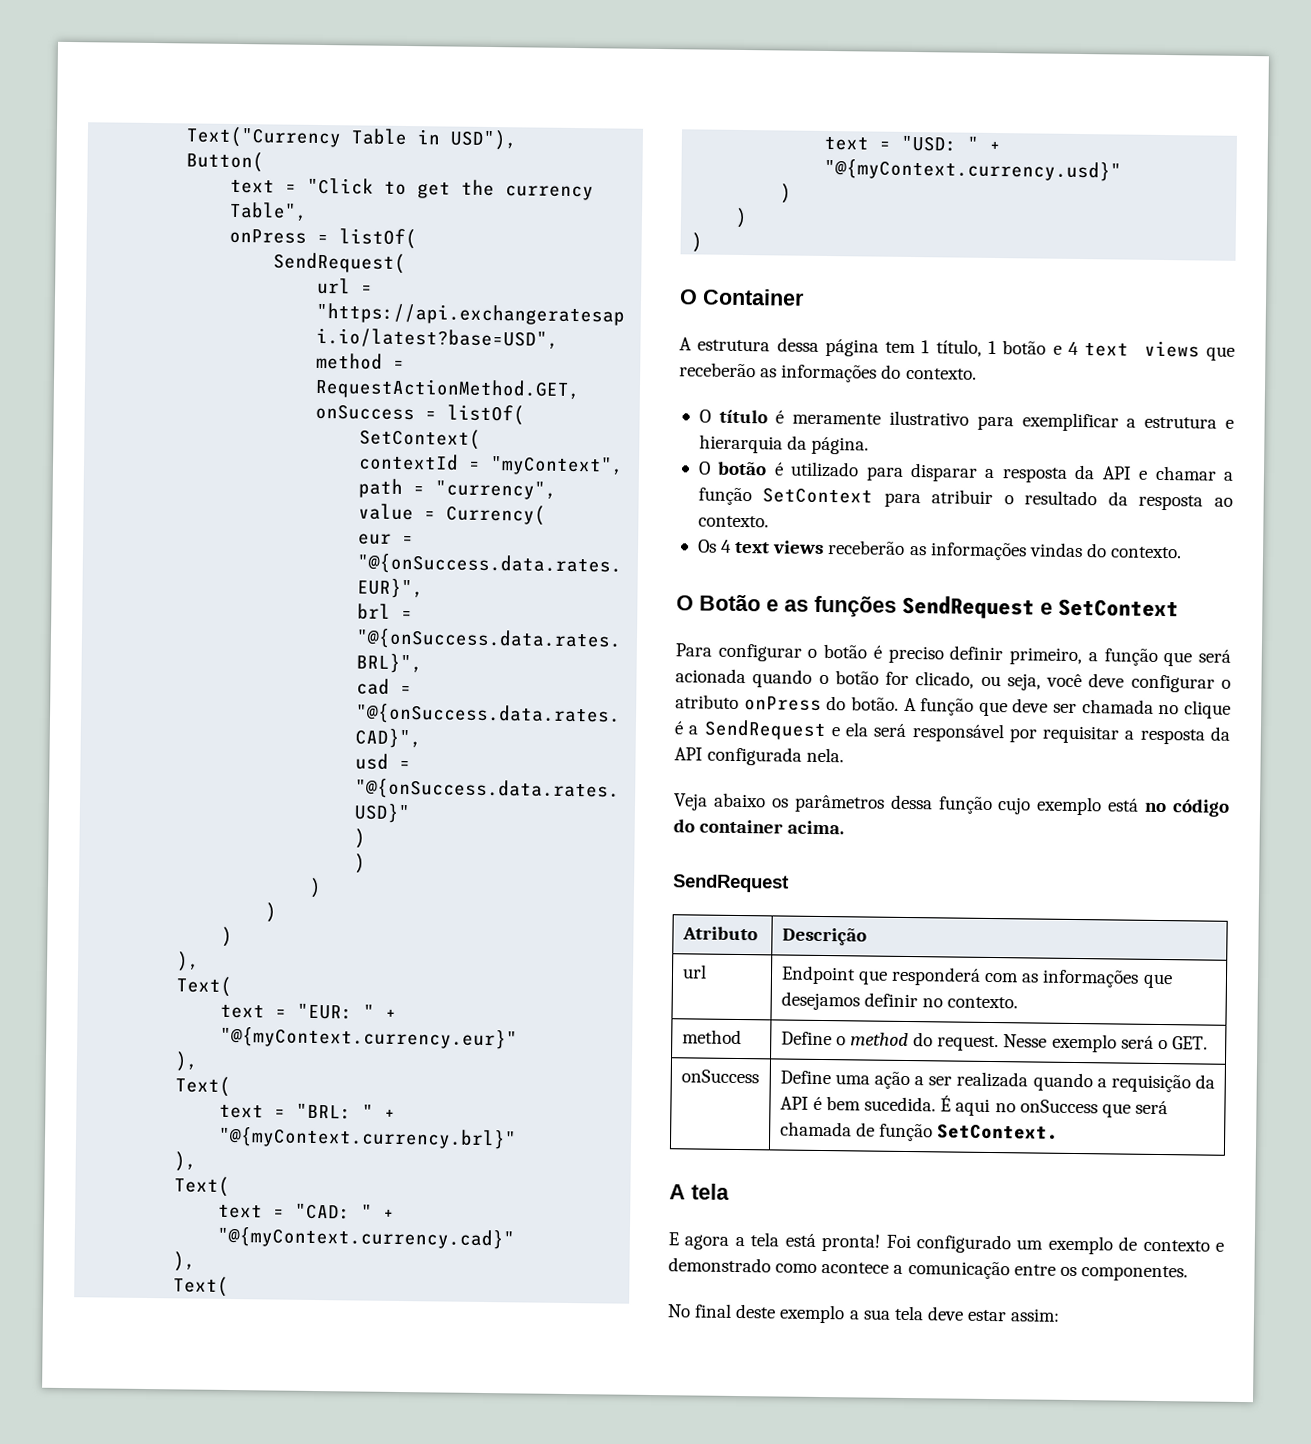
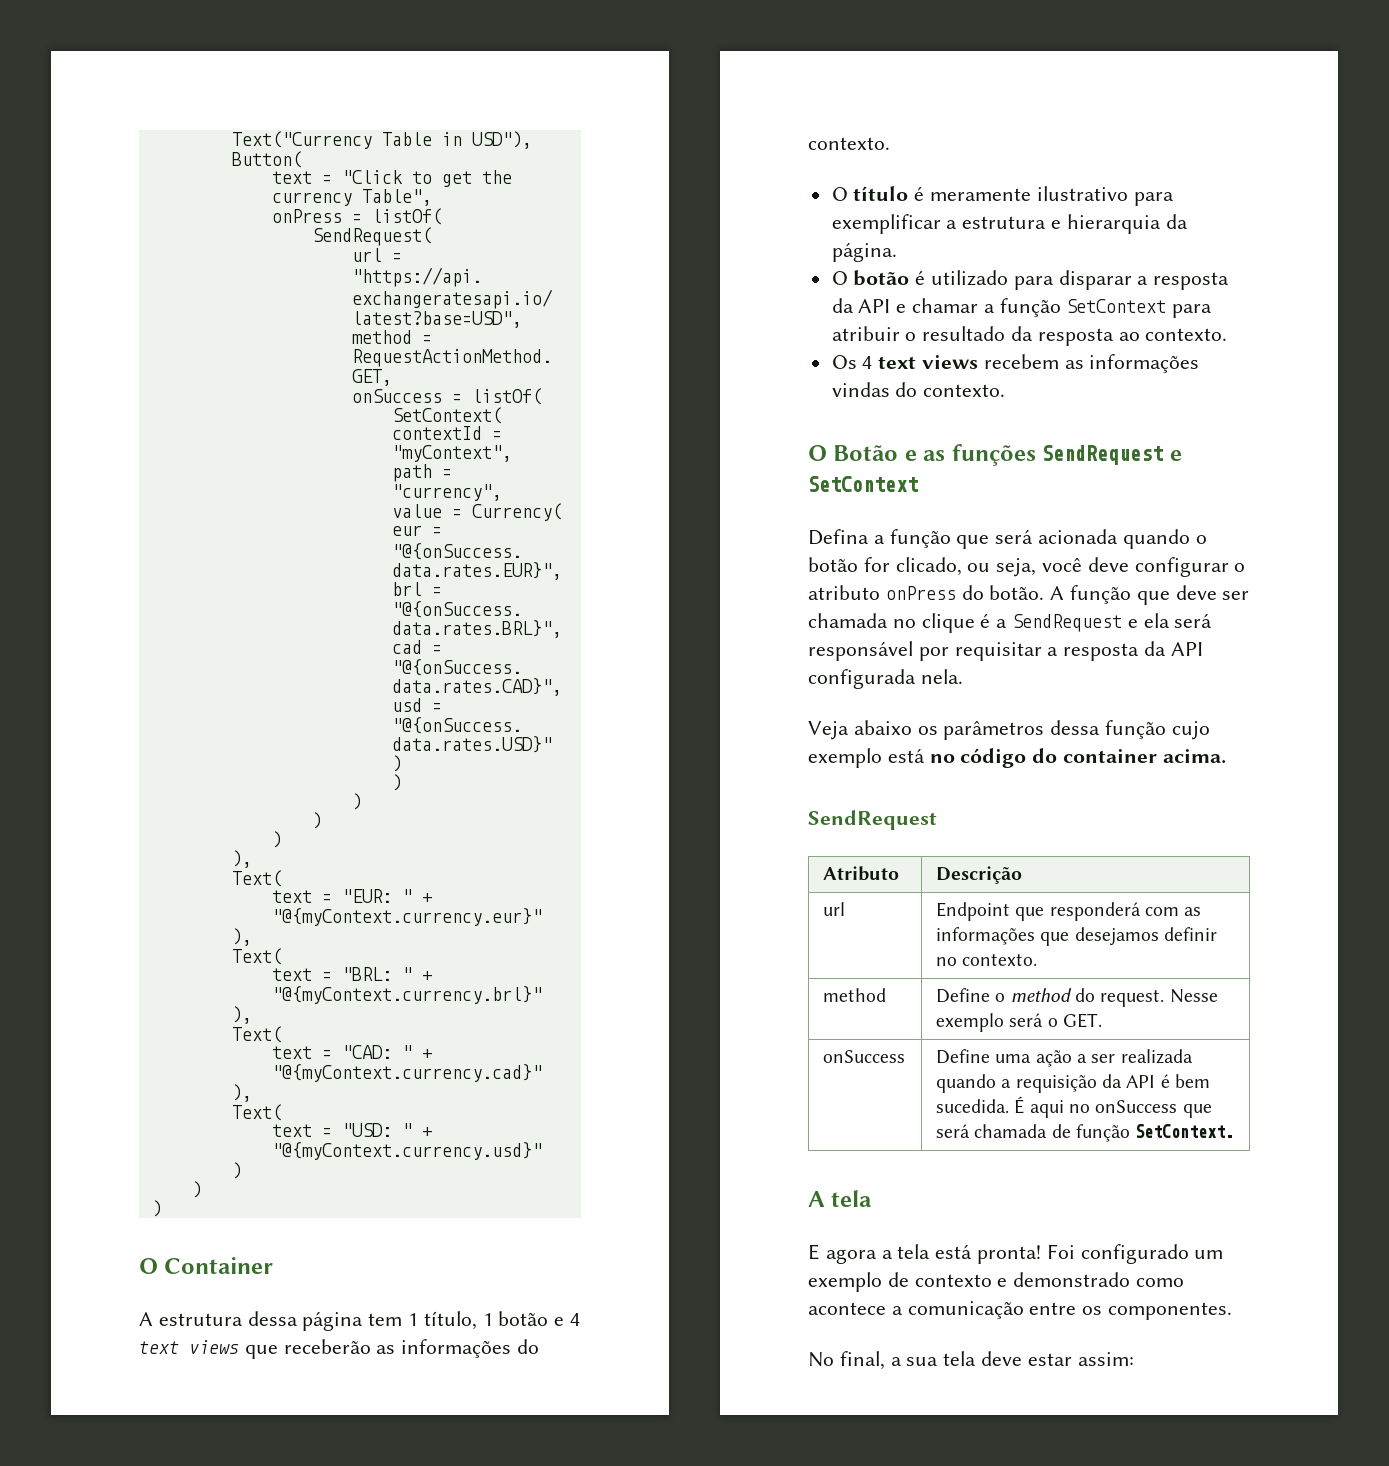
- Os 4 text views receberão as informações vindas do contexto.
+ Os 4 text views recebem as informações vindas do contexto.
- Para configurar o botão é preciso definir primeiro, a função que será acionada quando o botão for clicado, ou seja, você deve configurar o atributo onPress do botão.
+ Defina a função que será acionada quando o botão for clicado, ou seja, você deve configurar o atributo onPress do botão.
- No final deste exemplo a sua tela deve estar assim:
+ No final, a sua tela deve estar assim:

